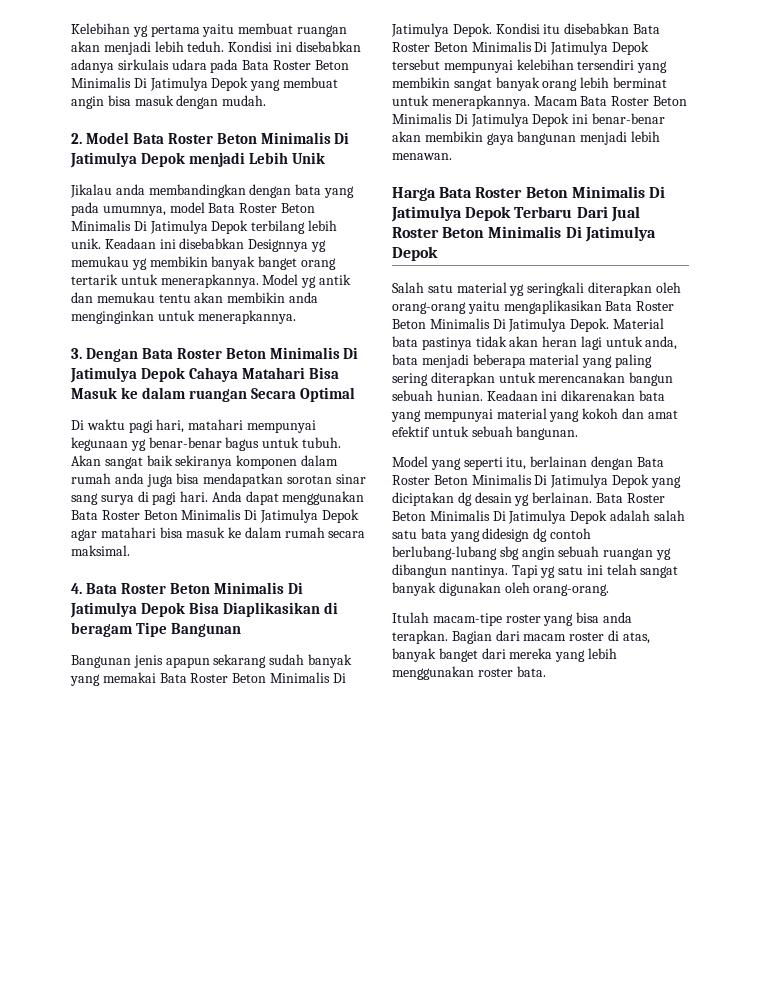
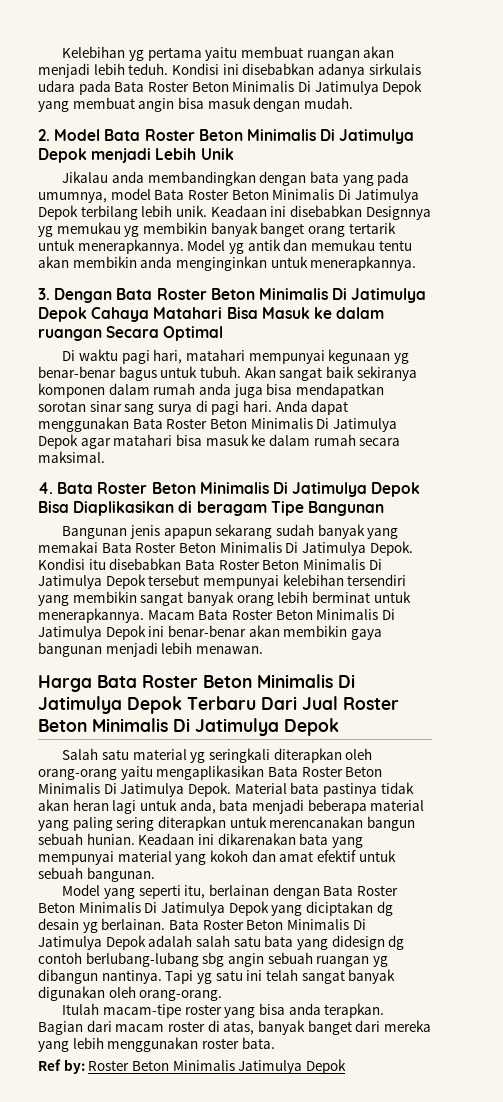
+ Ref by: Roster Beton Minimalis Jatimulya Depok

